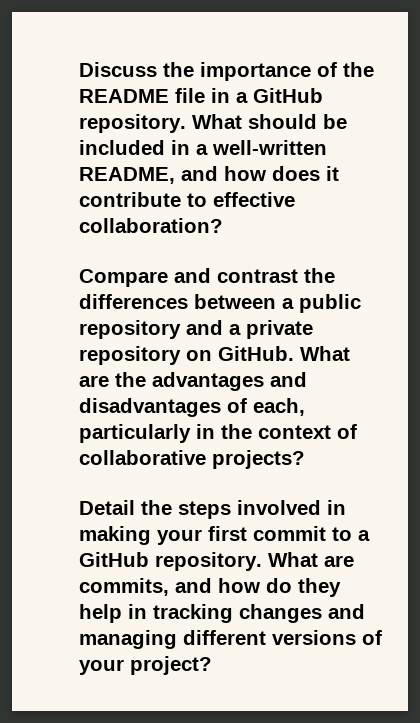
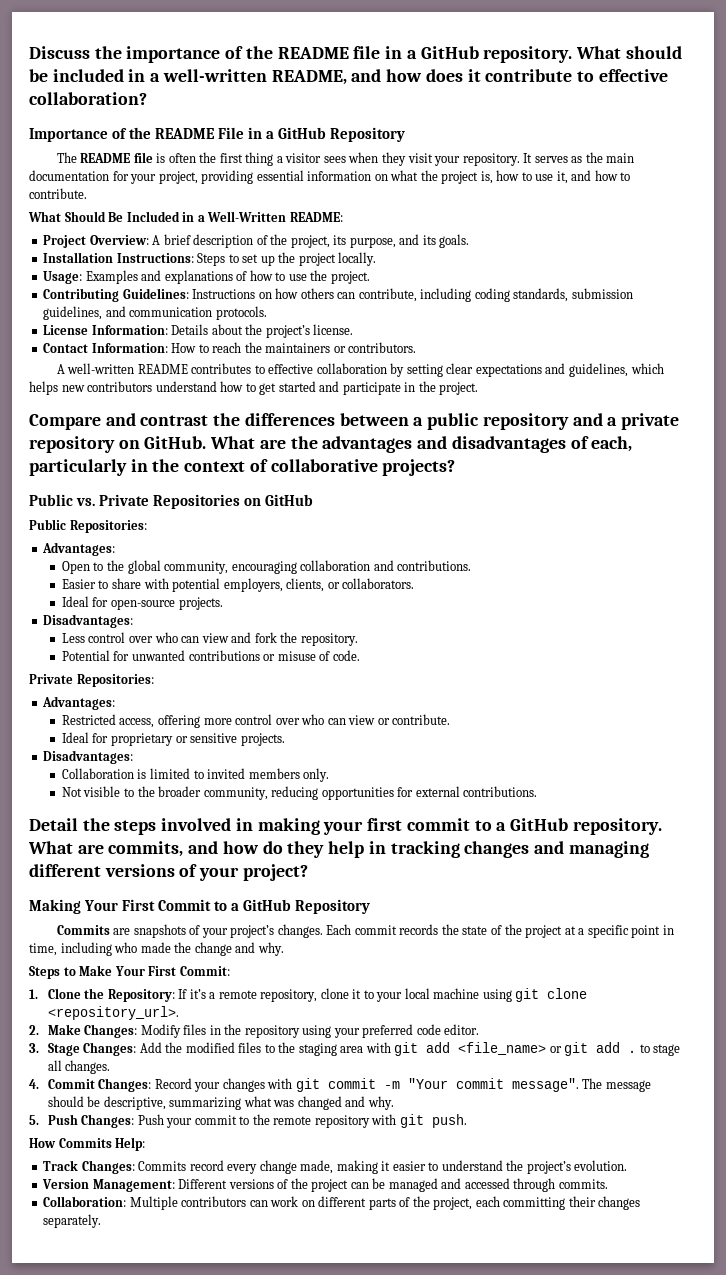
+ Importance of the README File in a GitHub Repository
+ The README file is often the first thing a visitor sees when they visit your repository. It serves as the main documentation for your project, providing essential information on what the project is, how to use it, and how to contribute.
+ What Should Be Included in a Well-Written README:
+ Project Overview: A brief description of the project, its purpose, and its goals.
+ Installation Instructions: Steps to set up the project locally.
+ Usage: Examples and explanations of how to use the project.
+ Contributing Guidelines: Instructions on how others can contribute, including coding standards, submission guidelines, and communication protocols.
+ License Information: Details about the project’s license.
+ Contact Information: How to reach the maintainers or contributors.
+ A well-written README contributes to effective collaboration by setting clear expectations and guidelines, which helps new contributors understand how to get started and participate in the project.
+ Public vs. Private Repositories on GitHub
+ Public Repositories:
+ Advantages:
+ Open to the global community, encouraging collaboration and contributions.
+ Easier to share with potential employers, clients, or collaborators.
+ Ideal for open-source projects.
+ Disadvantages:
+ Less control over who can view and fork the repository.
+ Potential for unwanted contributions or misuse of code.
+ Private Repositories:
+ Advantages:
+ Restricted access, offering more control over who can view or contribute.
+ Ideal for proprietary or sensitive projects.
+ Disadvantages:
+ Collaboration is limited to invited members only.
+ Not visible to the broader community, reducing opportunities for external contributions.
+ Making Your First Commit to a GitHub Repository
+ Commits are snapshots of your project’s changes. Each commit records the state of the project at a specific point in time, including who made the change and why.
+ Steps to Make Your First Commit:
+ 1. Clone the Repository: If it’s a remote repository, clone it to your local machine using git clone <repository_url>.
+ 2. Make Changes: Modify files in the repository using your preferred code editor.
+ 3. Stage Changes: Add the modified files to the staging area with git add <file_name> or git add . to stage all changes.
+ 4. Commit Changes: Record your changes with git commit -m "Your commit message". The message should be descriptive, summarizing what was changed and why.
+ 5. Push Changes: Push your commit to the remote repository with git push.
+ How Commits Help:
+ Track Changes: Commits record every change made, making it easier to understand the project’s evolution.
+ Version Management: Different versions of the project can be managed and accessed through commits.
+ Collaboration: Multiple contributors can work on different parts of the project, each committing their changes separately.

